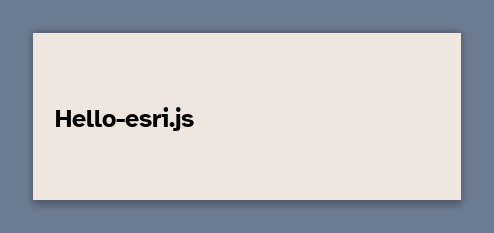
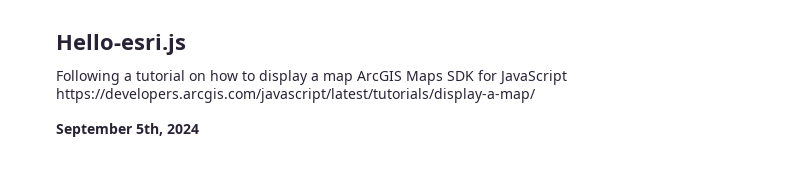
+ Following a tutorial on how to display a map ArcGIS Maps SDK for JavaScript https://developers.arcgis.com/javascript/latest/tutorials/display-a-map/
+ September 5th, 2024

